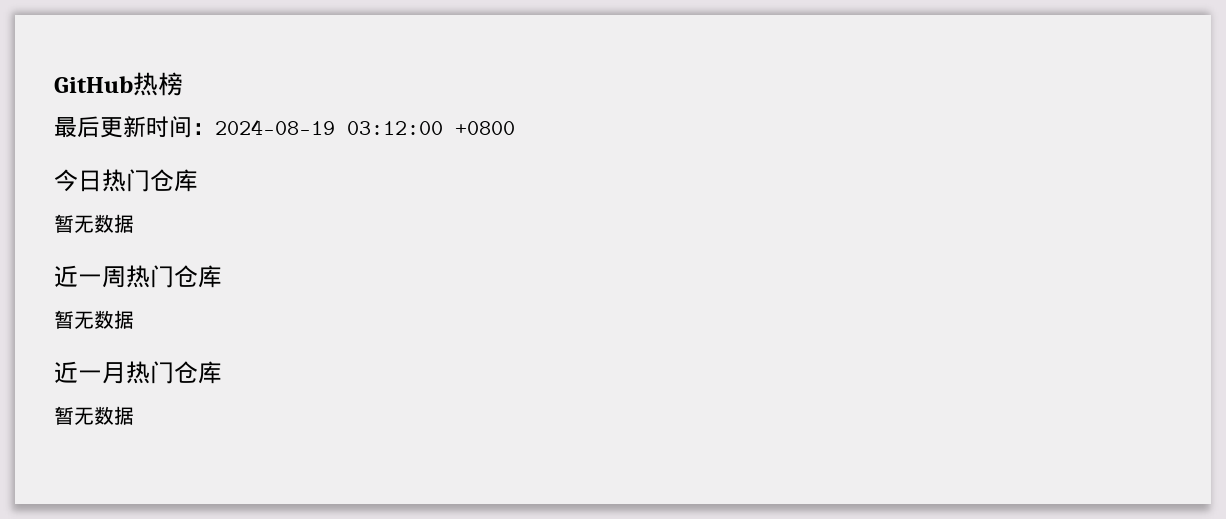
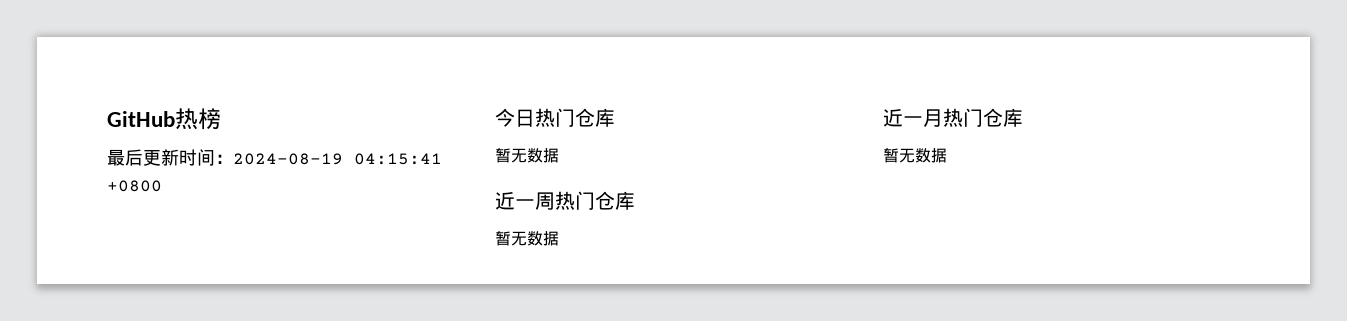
- 最后更新时间：2024-08-19 03:12:00 +0800
+ 最后更新时间：2024-08-19 04:15:41 +0800

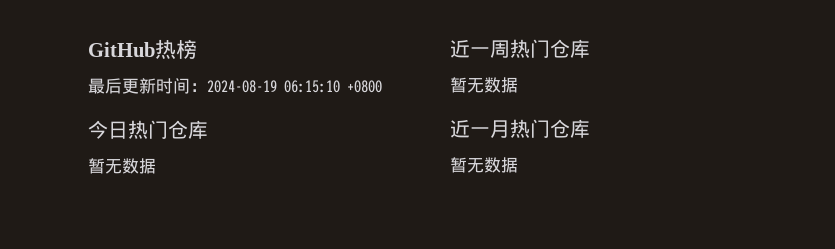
- 最后更新时间：2024-08-19 04:15:41 +0800
+ 最后更新时间：2024-08-19 06:15:10 +0800

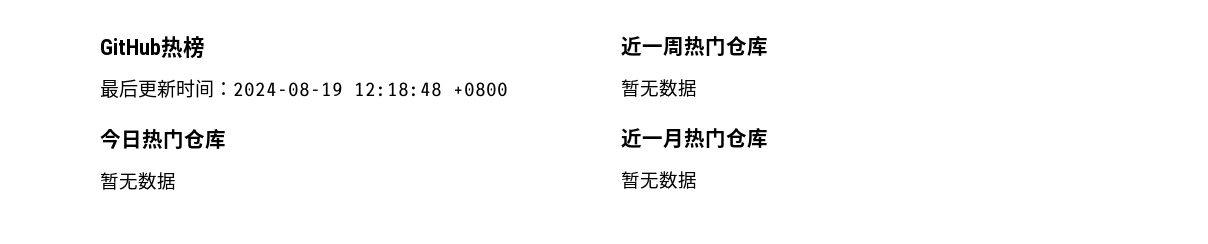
- 最后更新时间：2024-08-19 06:15:10 +0800
+ 最后更新时间：2024-08-19 12:18:48 +0800

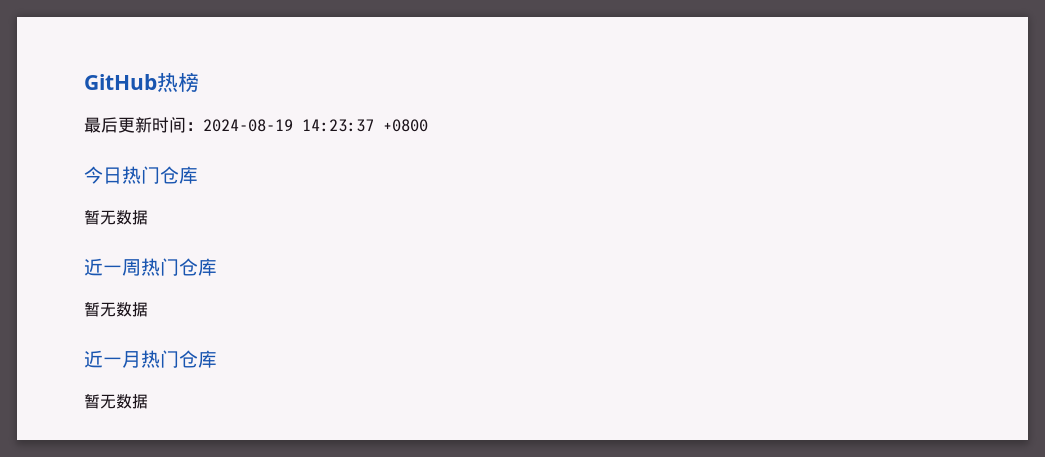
- 最后更新时间：2024-08-19 12:18:48 +0800
+ 最后更新时间：2024-08-19 14:23:37 +0800

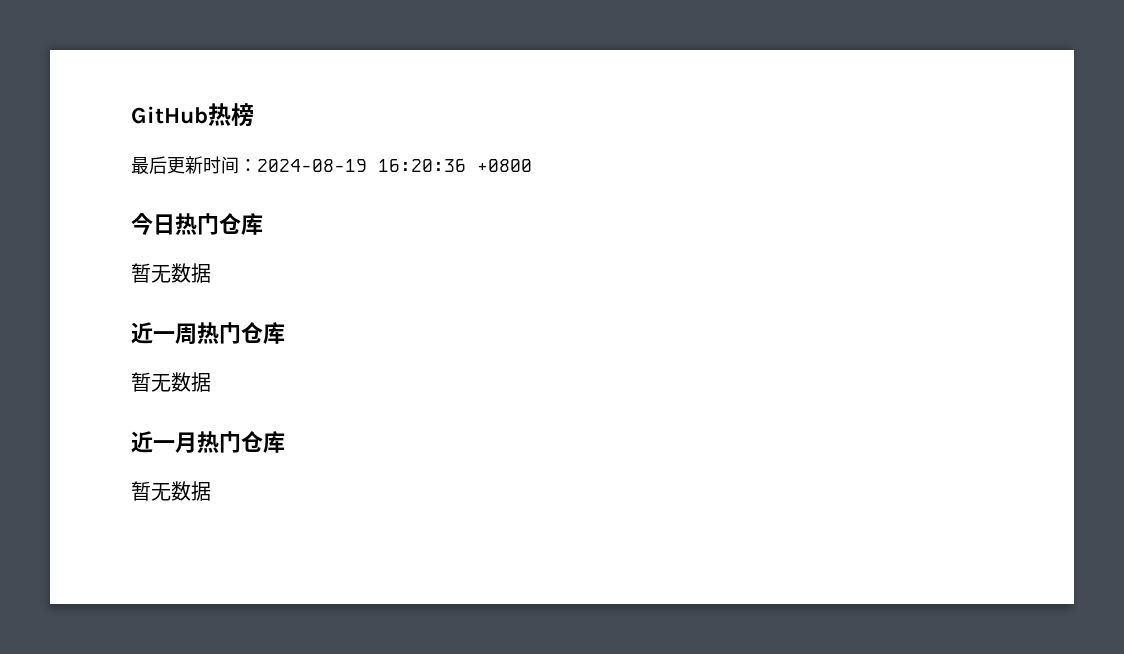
- 最后更新时间：2024-08-19 14:23:37 +0800
+ 最后更新时间：2024-08-19 16:20:36 +0800

